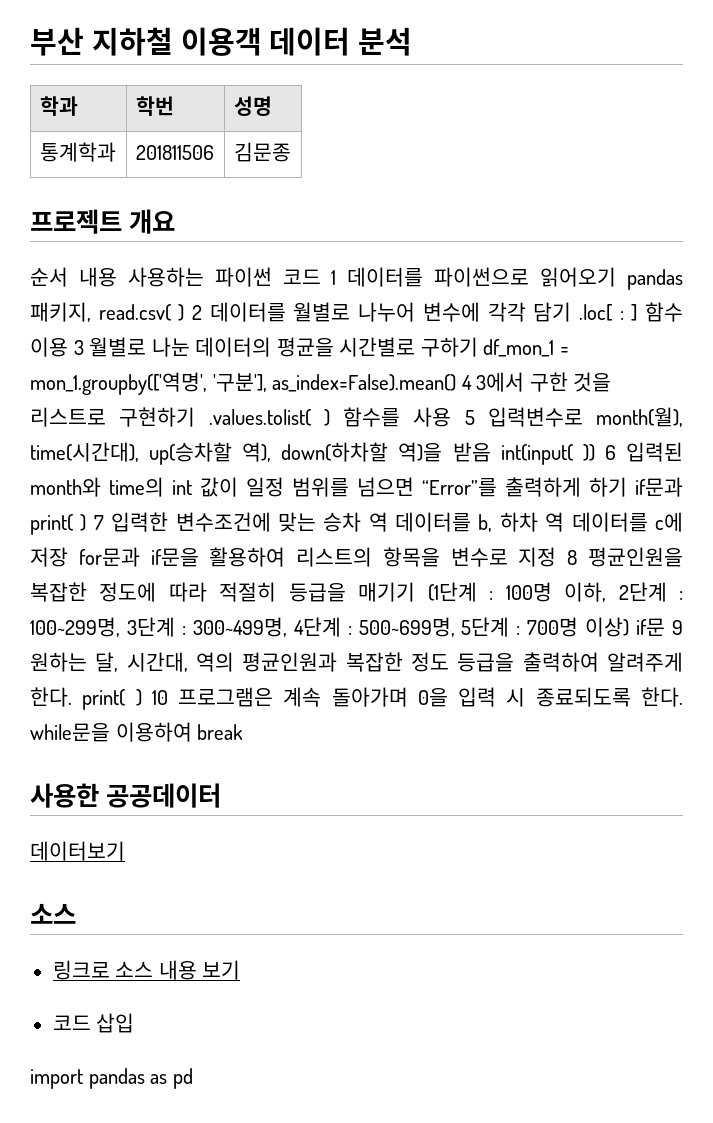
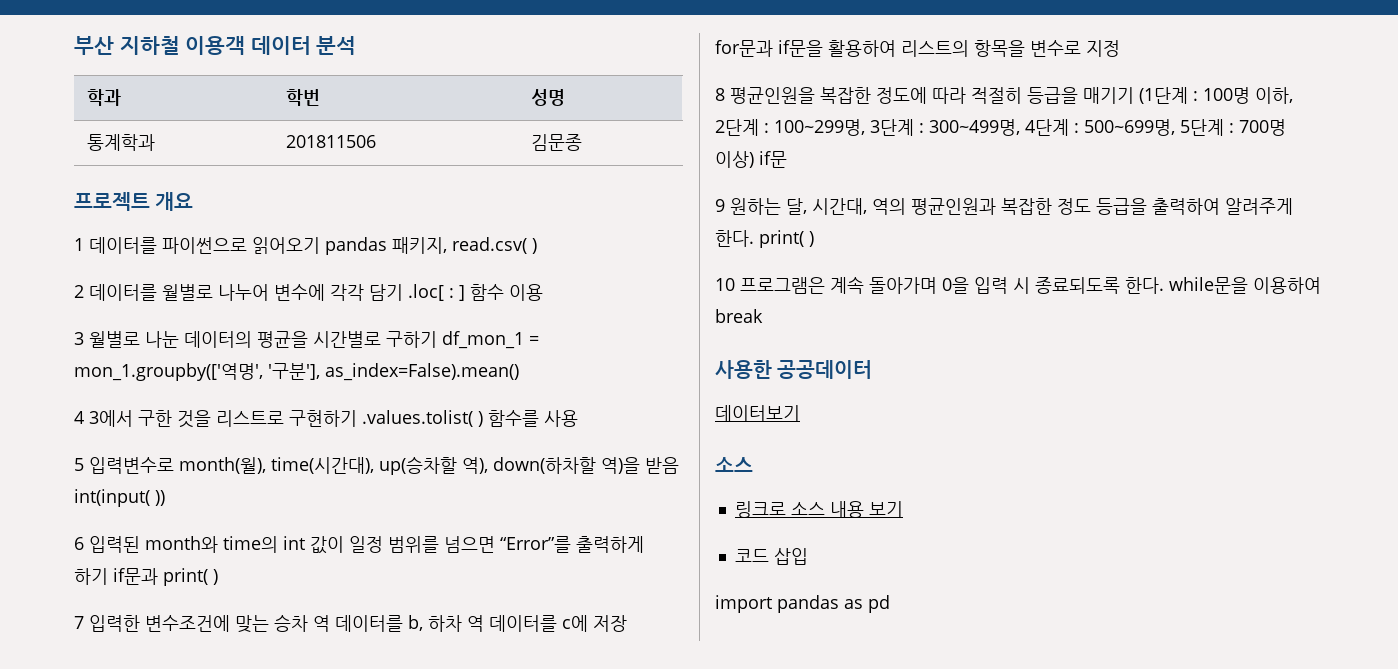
- 순서 내용 사용하는 파이썬 코드 1 데이터를 파이썬으로 읽어오기 pandas 패키지, read.csv( ) 2 데이터를 월별로 나누어 변수에 각각 담기 .loc[ :
+ 1 데이터를 파이썬으로 읽어오기 pandas 패키지, read.csv( )
+ 2 데이터를 월별로 나누어 변수에 각각 담기 .loc[ :
- ] 함수 이용 3 월별로 나눈 데이터의 평균을 시간별로 구하기 df_mon_1 = mon_1.groupby(['역명', '구분'], as_index=False).mean() 4 3에서 구한 것을 리스트로 구현하기 .values.tolist( ) 함수를 사용 5 입력변수로 month(월), time(시간대), up(승차할 역), down(하차할 역)을 받음 int(input( )) 6 입력된 month와 time의 int 값이 일정 범위를 넘으면 “Error”를 출력하게 하기 if문과 print( ) 7 입력한 변수조건에 맞는 승차 역 데이터를 b, 하차 역 데이터를 c에 저장 for문과 if문을 활용하여 리스트의 항목을 변수로 지정 8 평균인원을 복잡한 정도에 따라 적절히 등급을 매기기 (1단계 :
+ ] 함수 이용
+ 3 월별로 나눈 데이터의 평균을 시간별로 구하기 df_mon_1 = mon_1.groupby(['역명', '구분'], as_index=False).mean()
+ 4 3에서 구한 것을 리스트로 구현하기 .values.tolist( ) 함수를 사용
+ 5 입력변수로 month(월), time(시간대), up(승차할 역), down(하차할 역)을 받음 int(input( ))
+ 6 입력된 month와 time의 int 값이 일정 범위를 넘으면 “Error”를 출력하게 하기 if문과 print( )
+ 7 입력한 변수조건에 맞는 승차 역 데이터를 b, 하차 역 데이터를 c에 저장 for문과 if문을 활용하여 리스트의 항목을 변수로 지정
+ 8 평균인원을 복잡한 정도에 따라 적절히 등급을 매기기 (1단계 :
- 700명 이상) if문 9 원하는 달, 시간대, 역의 평균인원과 복잡한 정도 등급을 출력하여 알려주게 한다. print( ) 10 프로그램은 계속 돌아가며 0을 입력 시 종료되도록 한다. while문을 이용하여 break
+ 700명 이상) if문
+ 9 원하는 달, 시간대, 역의 평균인원과 복잡한 정도 등급을 출력하여 알려주게 한다. print( )
+ 10 프로그램은 계속 돌아가며 0을 입력 시 종료되도록 한다. while문을 이용하여 break

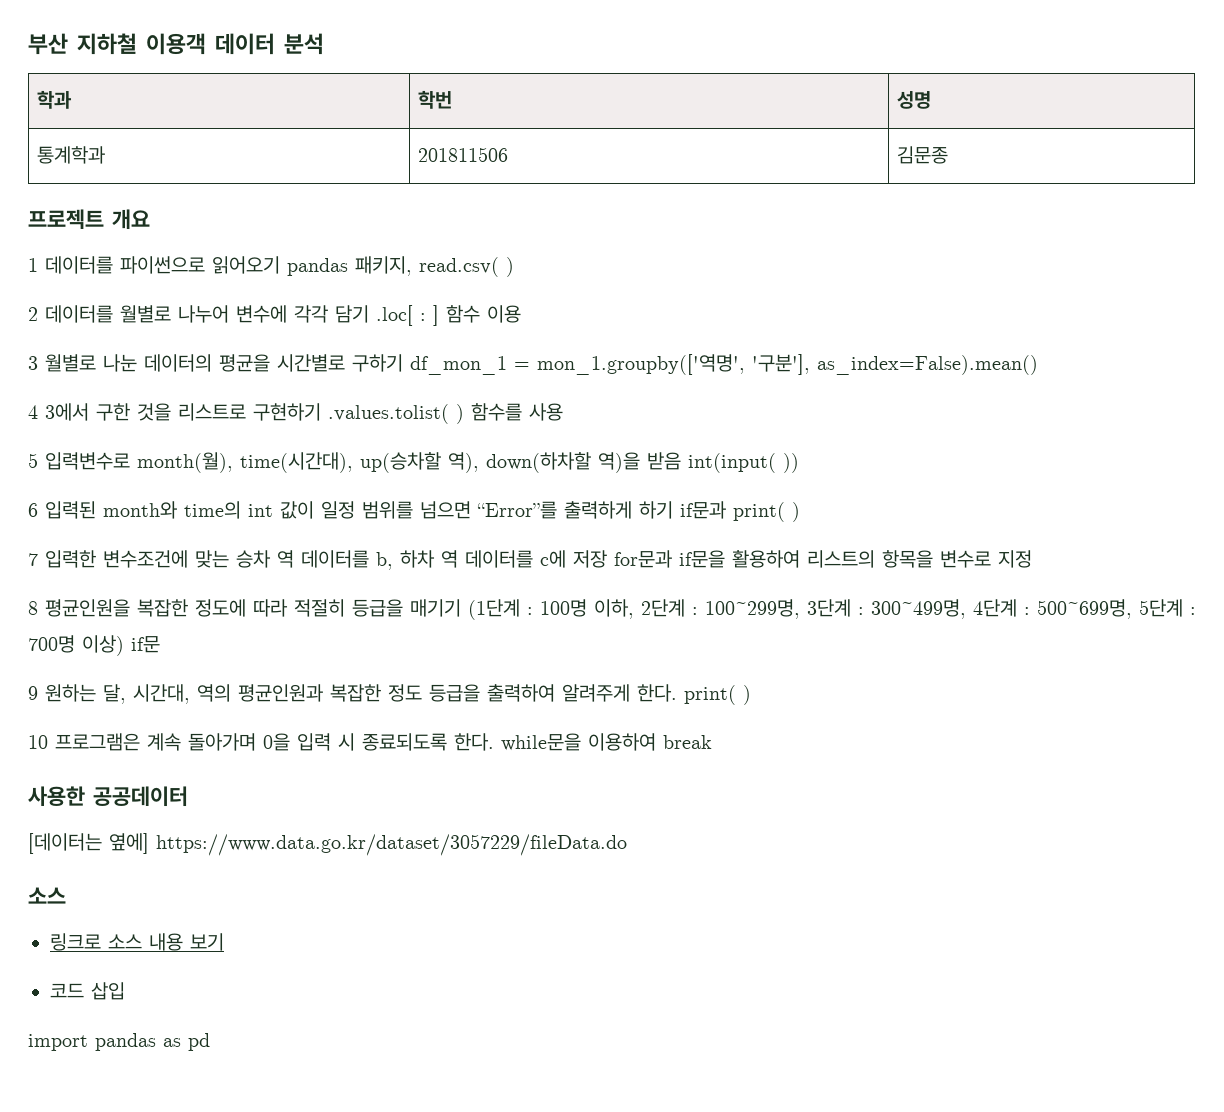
- 데이터보기
+ [데이터는 옆에] https://www.data.go.kr/dataset/3057229/fileData.do

